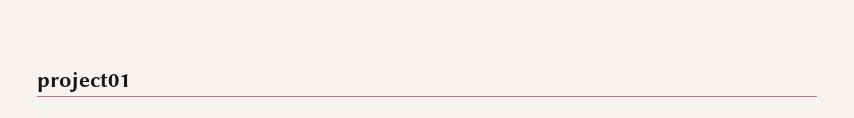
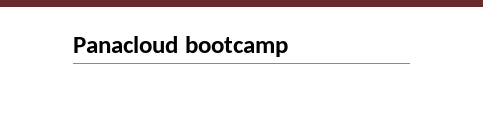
- project01
+ Panacloud bootcamp

